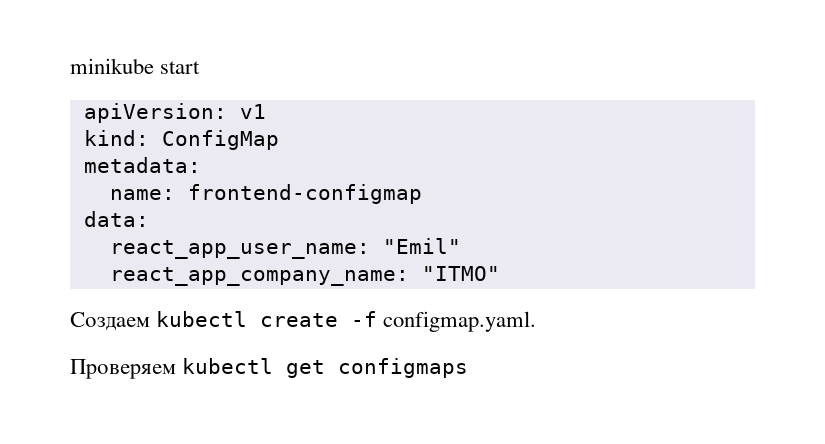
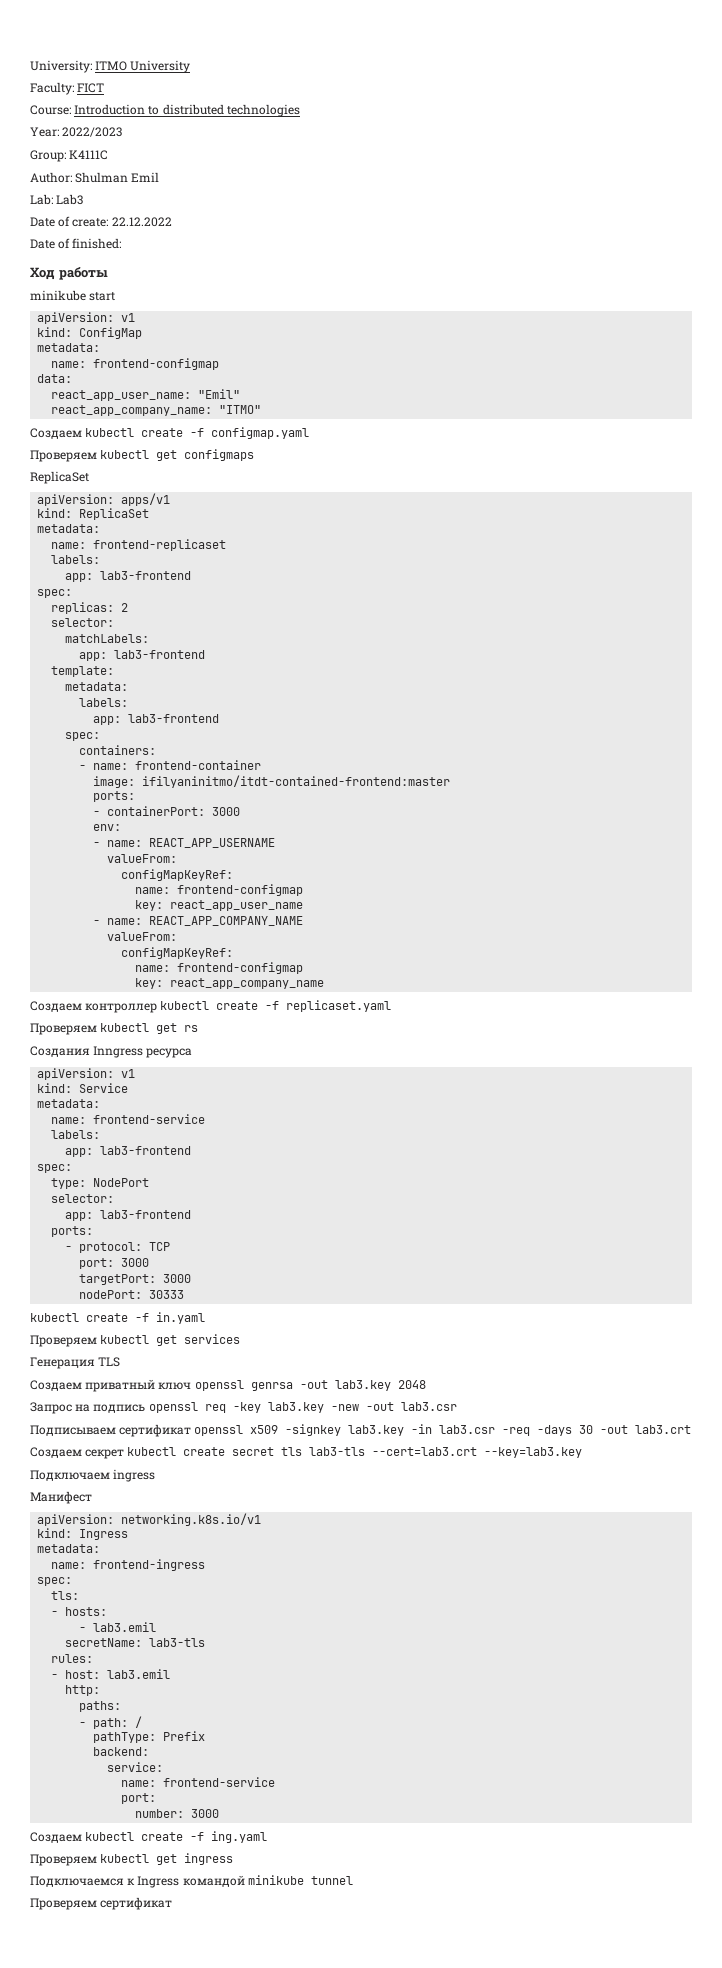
+ University: ITMO University
+ Faculty: FICT
+ Course: Introduction to distributed technologies
+ Year: 2022/2023
+ Group: K4111C
+ Author: Shulman Emil
+ Lab: Lab3
+ Date of create: 22.12.2022
+ Date of finished:
+ Ход работы
- Создаем kubectl create -f configmap.yaml.
+ Создаем kubectl create -f configmap.yaml
  Проверяем kubectl get configmaps
+ ReplicaSet
+ apiVersion: apps/v1
+ kind: ReplicaSet
+ metadata:
+ name: frontend-replicaset
+ labels:
+ app: lab3-frontend
+ spec:
+ replicas: 2
+ selector:
+ matchLabels:
+ app: lab3-frontend
+ template:
+ metadata:
+ labels:
+ app: lab3-frontend
+ spec:
+ containers:
+ - name: frontend-container
+ image: ifilyaninitmo/itdt-contained-frontend:master
+ ports:
+ - containerPort: 3000
+ env:
+ - name: REACT_APP_USERNAME
+ valueFrom:
+ configMapKeyRef:
+ name: frontend-configmap
+ key: react_app_user_name
+ - name: REACT_APP_COMPANY_NAME
+ valueFrom:
+ configMapKeyRef:
+ name: frontend-configmap
+ key: react_app_company_name
+ Создаем контроллер kubectl create -f replicaset.yaml
+ Проверяем kubectl get rs
+ Создания Inngress ресурса
+ apiVersion: v1
+ kind: Service
+ metadata:
+ name: frontend-service
+ labels:
+ app: lab3-frontend
+ spec:
+ type: NodePort
+ selector:
+ app: lab3-frontend
+ ports:
+ - protocol: TCP
+ port: 3000
+ targetPort: 3000
+ nodePort: 30333
+ kubectl create -f in.yaml
+ Проверяем kubectl get services
+ Генерация TLS
+ Создаем приватный ключ openssl genrsa -out lab3.key 2048
+ Запрос на подпись openssl req -key lab3.key -new -out lab3.csr
+ Подписываем сертификат openssl x509 -signkey lab3.key -in lab3.csr -req -days 30 -out lab3.crt
+ Создаем секрет kubectl create secret tls lab3-tls --cert=lab3.crt --key=lab3.key
+ Подключаем ingress
+ Манифест
+ apiVersion: networking.k8s.io/v1
+ kind: Ingress
+ metadata:
+ name: frontend-ingress
+ spec:
+ tls:
+ - hosts:
+ - lab3.emil
+ secretName: lab3-tls
+ rules:
+ - host: lab3.emil
+ http:
+ paths:
+ - path: /
+ pathType: Prefix
+ backend:
+ service:
+ name: frontend-service
+ port:
+ number: 3000
+ Создаем kubectl create -f ing.yaml
+ Проверяем kubectl get ingress
+ Подключаемся к Ingress командой minikube tunnel
+ Проверяем сертификат

